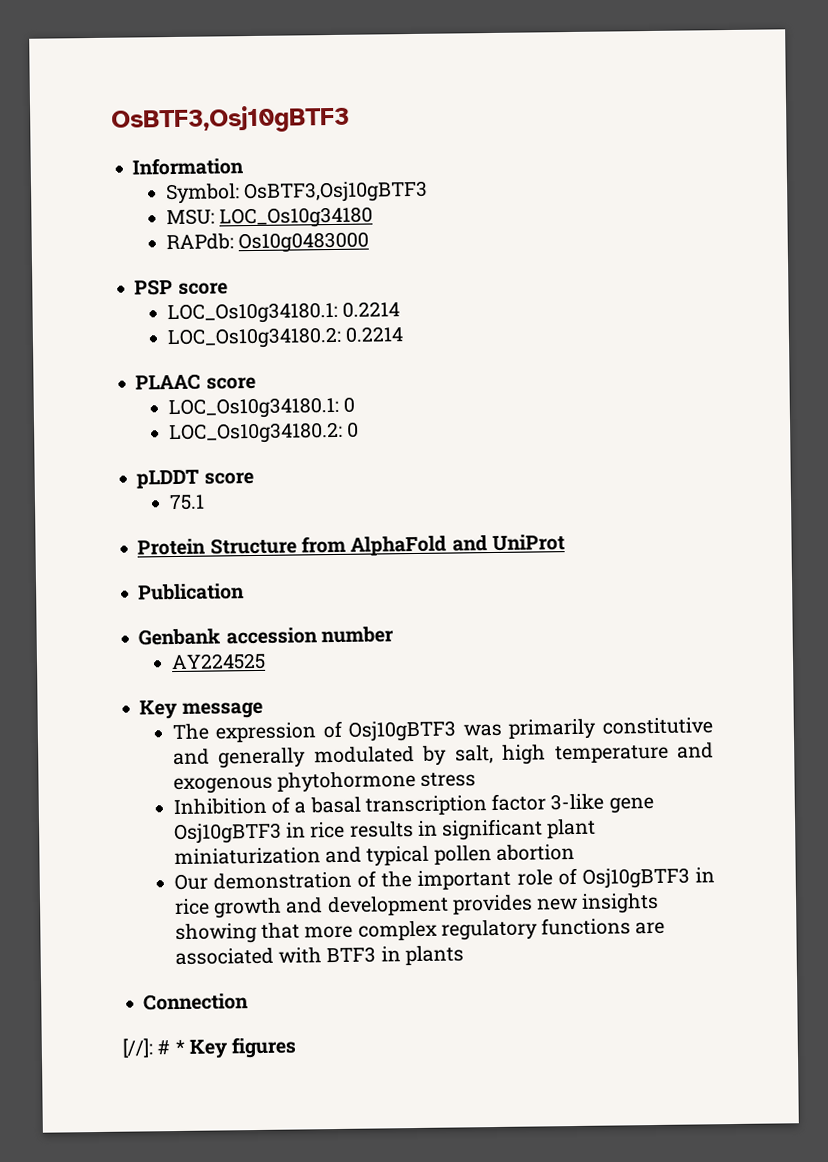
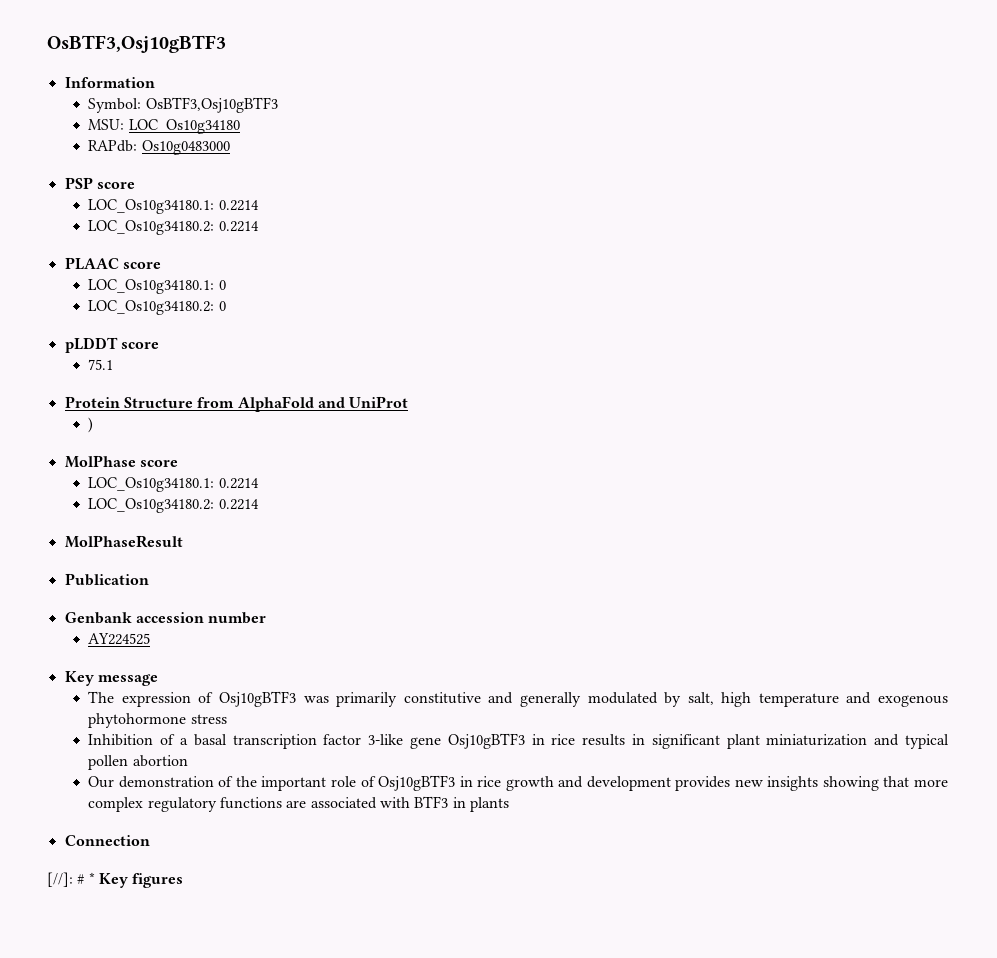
+ )
+ MolPhase score
+ LOC_Os10g34180.1: 0.2214
+ LOC_Os10g34180.2: 0.2214
+ MolPhaseResult

